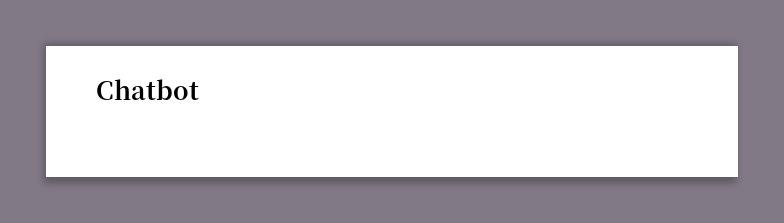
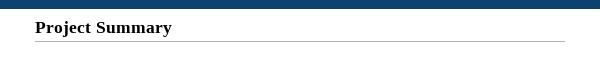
- Chatbot
+ Project Summary

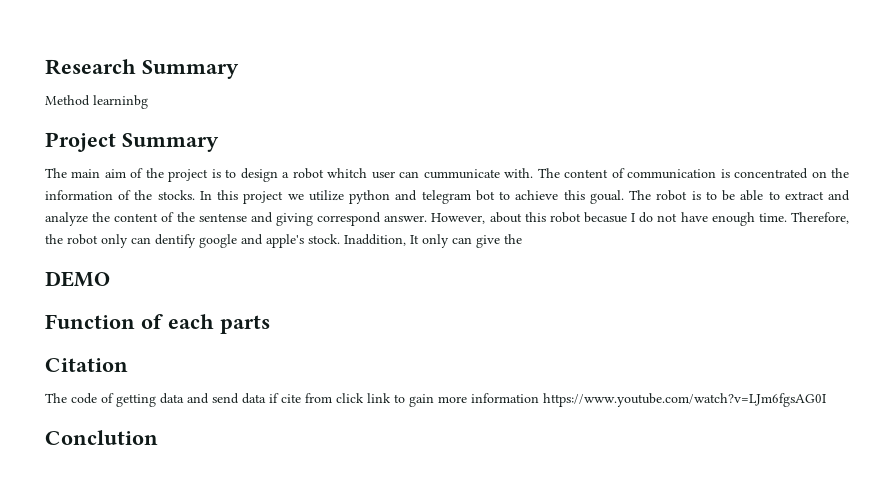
+ Research Summary
+ Method learninbg
  Project Summary
+ The main aim of the project is to design a robot whitch user can cummunicate with. The content of communication is concentrated on the information of the stocks. In this project we utilize python and telegram bot to achieve this goual. The robot is to be able to extract and analyze the content of the sentense and giving correspond answer. However, about this robot becasue I do not have enough time. Therefore, the robot only can dentify google and apple's stock. Inaddition, It only can give the
+ DEMO
+ Function of each parts
+ Citation
+ The code of getting data and send data if cite from click link to gain more information https://www.youtube.com/watch?v=LJm6fgsAG0I
+ Conclution

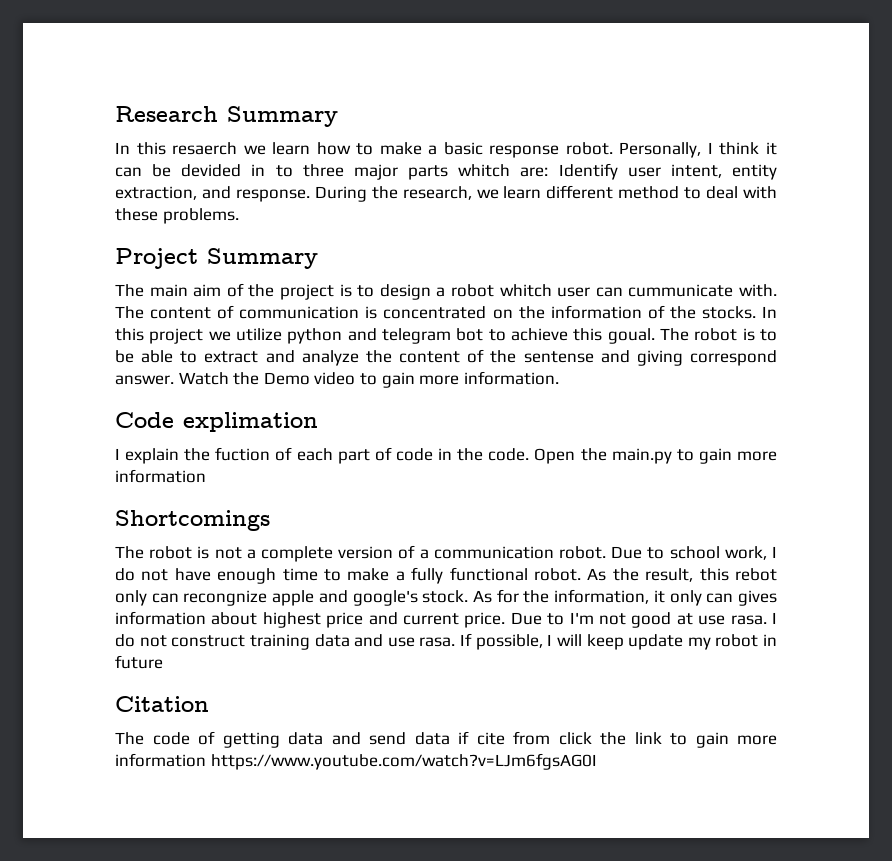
- Method learninbg
+ In this resaerch we learn how to make a basic response robot. Personally, I think it can be devided in to three major parts whitch are: Identify user intent, entity extraction, and response. During the research, we learn different method to deal with these problems.
- However, about this robot becasue I do not have enough time. Therefore, the robot only can dentify google and apple's stock. Inaddition, It only can give the
- DEMO
- Function of each parts
+ Watch the Demo video to gain more information.
+ Code explimation
+ I explain the fuction of each part of code in the code. Open the main.py to gain more information
+ Shortcomings
+ The robot is not a complete version of a communication robot. Due to school work, I do not have enough time to make a fully functional robot. As the result, this rebot only can recongnize apple and google's stock. As for the information, it only can gives information about highest price and current price. Due to I'm not good at use rasa. I do not construct training data and use rasa. If possible, I will keep update my robot in future
- The code of getting data and send data if cite from click link to gain more information https://www.youtube.com/watch?v=LJm6fgsAG0I
+ The code of getting data and send data if cite from click the link to gain more information https://www.youtube.com/watch?v=LJm6fgsAG0I
- Conclution

